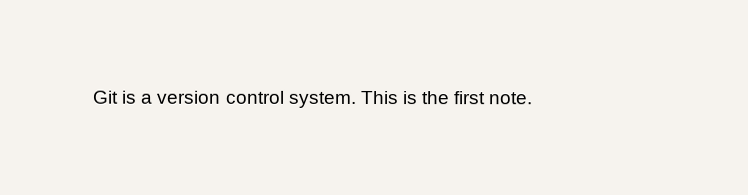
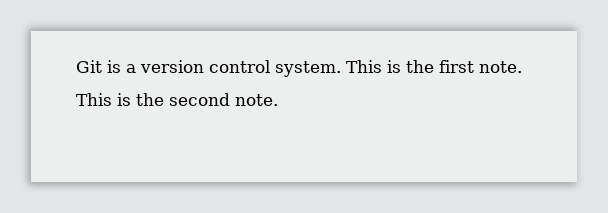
+ This is the second note.

